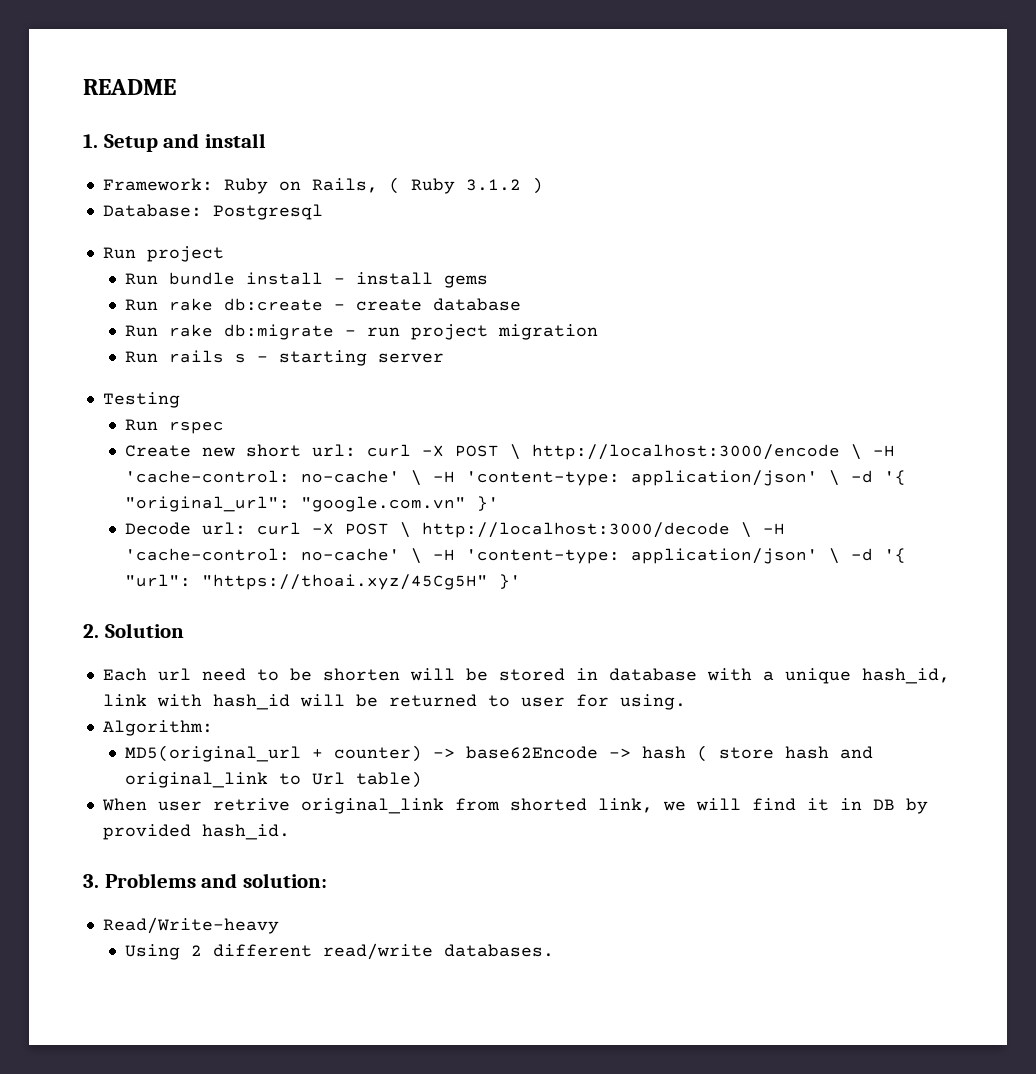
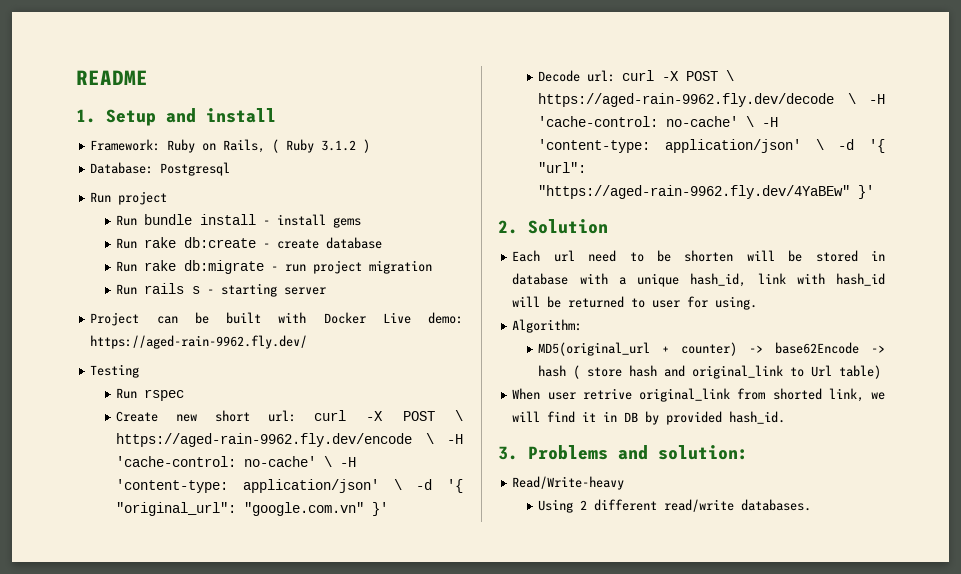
+ Project can be built with Docker Live demo: https://aged-rain-9962.fly.dev/
- Create new short url: curl -X POST \ http://localhost:3000/encode \ -H 'cache-control: no-cache' \ -H 'content-type: application/json' \ -d '{ "original_url": "google.com.vn" }'
+ Create new short url: curl -X POST \ https://aged-rain-9962.fly.dev/encode \ -H 'cache-control: no-cache' \ -H 'content-type: application/json' \ -d '{ "original_url": "google.com.vn" }'
- Decode url: curl -X POST \ http://localhost:3000/decode \ -H 'cache-control: no-cache' \ -H 'content-type: application/json' \ -d '{ "url": "https://thoai.xyz/45Cg5H" }'
+ Decode url: curl -X POST \ https://aged-rain-9962.fly.dev/decode \ -H 'cache-control: no-cache' \ -H 'content-type: application/json' \ -d '{ "url": "https://aged-rain-9962.fly.dev/4YaBEw" }'

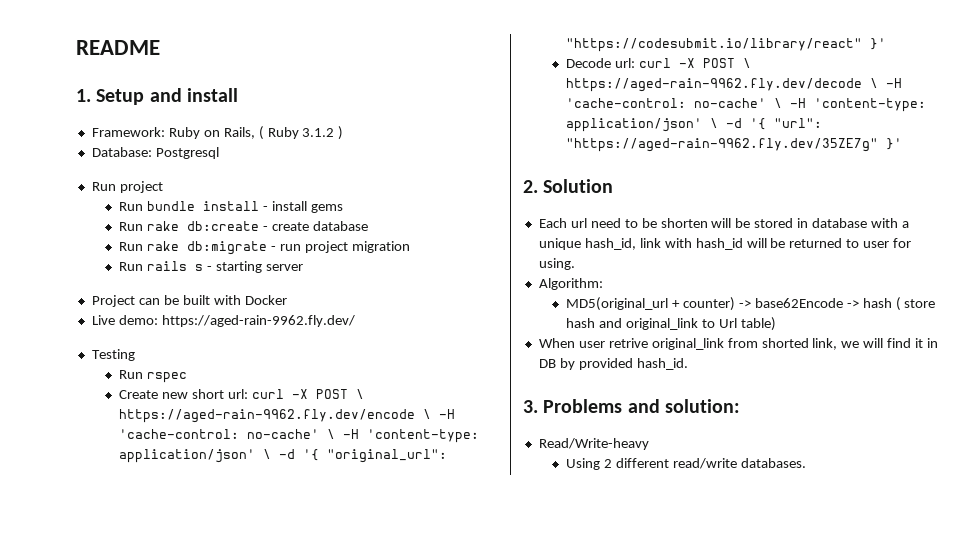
- Project can be built with Docker Live demo: https://aged-rain-9962.fly.dev/
+ Project can be built with Docker
+ Live demo: https://aged-rain-9962.fly.dev/
- Create new short url: curl -X POST \ https://aged-rain-9962.fly.dev/encode \ -H 'cache-control: no-cache' \ -H 'content-type: application/json' \ -d '{ "original_url": "google.com.vn" }'
+ Create new short url: curl -X POST \ https://aged-rain-9962.fly.dev/encode \ -H 'cache-control: no-cache' \ -H 'content-type: application/json' \ -d '{ "original_url": "https://codesubmit.io/library/react" }'
- Decode url: curl -X POST \ https://aged-rain-9962.fly.dev/decode \ -H 'cache-control: no-cache' \ -H 'content-type: application/json' \ -d '{ "url": "https://aged-rain-9962.fly.dev/4YaBEw" }'
+ Decode url: curl -X POST \ https://aged-rain-9962.fly.dev/decode \ -H 'cache-control: no-cache' \ -H 'content-type: application/json' \ -d '{ "url": "https://aged-rain-9962.fly.dev/35ZE7g" }'

